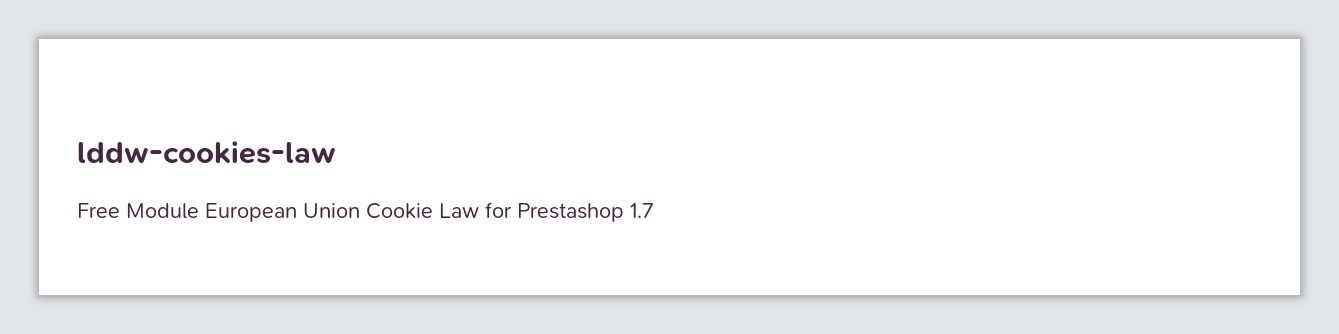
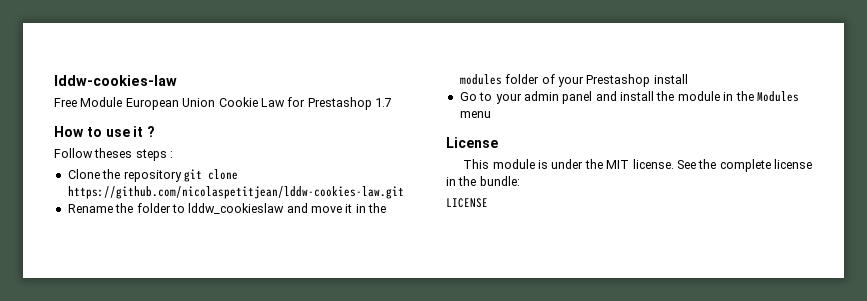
+ How to use it ?
+ Follow theses steps :
+ Clone the repository git clone https://github.com/nicolaspetitjean/lddw-cookies-law.git
+ Rename the folder to lddw_cookieslaw and move it in the modules folder of your Prestashop install
+ Go to your admin panel and install the module in the Modules menu
+ License
+ This module is under the MIT license. See the complete license in the bundle:
+ LICENSE

